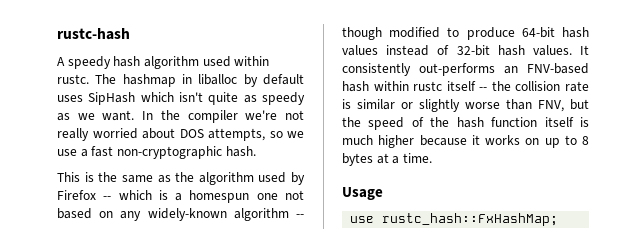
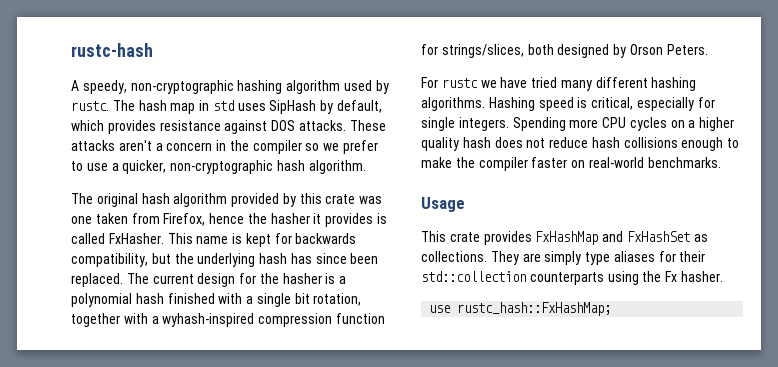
- A speedy hash algorithm used within rustc. The hashmap in liballoc by default uses SipHash which isn't quite as speedy as we want. In the compiler we're not really worried about DOS attempts, so we use a fast non-cryptographic hash.
- This is the same as the algorithm used by Firefox -- which is a homespun one not based on any widely-known algorithm -- though modified to produce 64-bit hash values instead of 32-bit hash values. It consistently out-performs an FNV-based hash within rustc itself -- the collision rate is similar or slightly worse than FNV, but the speed of the hash function itself is much higher because it works on up to 8 bytes at a time.
+ A speedy, non-cryptographic hashing algorithm used by rustc. The hash map in std uses SipHash by default, which provides resistance against DOS attacks. These attacks aren't a concern in the compiler so we prefer to use a quicker, non-cryptographic hash algorithm.
+ The original hash algorithm provided by this crate was one taken from Firefox, hence the hasher it provides is called FxHasher. This name is kept for backwards compatibility, but the underlying hash has since been replaced. The current design for the hasher is a polynomial hash finished with a single bit rotation, together with a wyhash-inspired compression function for strings/slices, both designed by Orson Peters.
+ For rustc we have tried many different hashing algorithms. Hashing speed is critical, especially for single integers. Spending more CPU cycles on a higher quality hash does not reduce hash collisions enough to make the compiler faster on real-world benchmarks.
  Usage
+ This crate provides FxHashMap and FxHashSet as collections. They are simply type aliases for their std::collection counterparts using the Fx hasher.

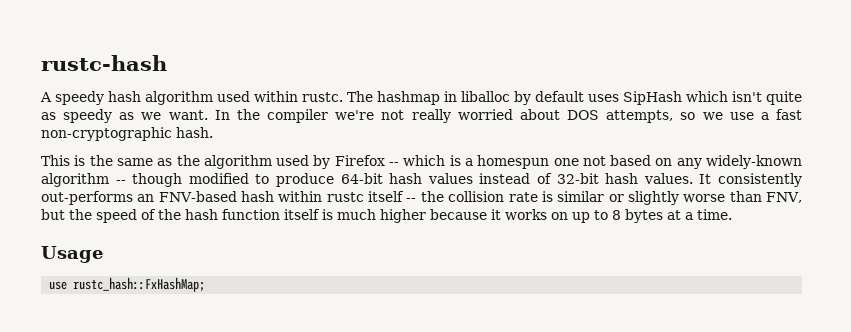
- A speedy, non-cryptographic hashing algorithm used by rustc. The hash map in std uses SipHash by default, which provides resistance against DOS attacks. These attacks aren't a concern in the compiler so we prefer to use a quicker, non-cryptographic hash algorithm.
- The original hash algorithm provided by this crate was one taken from Firefox, hence the hasher it provides is called FxHasher. This name is kept for backwards compatibility, but the underlying hash has since been replaced. The current design for the hasher is a polynomial hash finished with a single bit rotation, together with a wyhash-inspired compression function for strings/slices, both designed by Orson Peters.
- For rustc we have tried many different hashing algorithms. Hashing speed is critical, especially for single integers. Spending more CPU cycles on a higher quality hash does not reduce hash collisions enough to make the compiler faster on real-world benchmarks.
+ A speedy hash algorithm used within rustc. The hashmap in liballoc by default uses SipHash which isn't quite as speedy as we want. In the compiler we're not really worried about DOS attempts, so we use a fast non-cryptographic hash.
+ This is the same as the algorithm used by Firefox -- which is a homespun one not based on any widely-known algorithm -- though modified to produce 64-bit hash values instead of 32-bit hash values. It consistently out-performs an FNV-based hash within rustc itself -- the collision rate is similar or slightly worse than FNV, but the speed of the hash function itself is much higher because it works on up to 8 bytes at a time.
  Usage
- This crate provides FxHashMap and FxHashSet as collections. They are simply type aliases for their std::collection counterparts using the Fx hasher.

